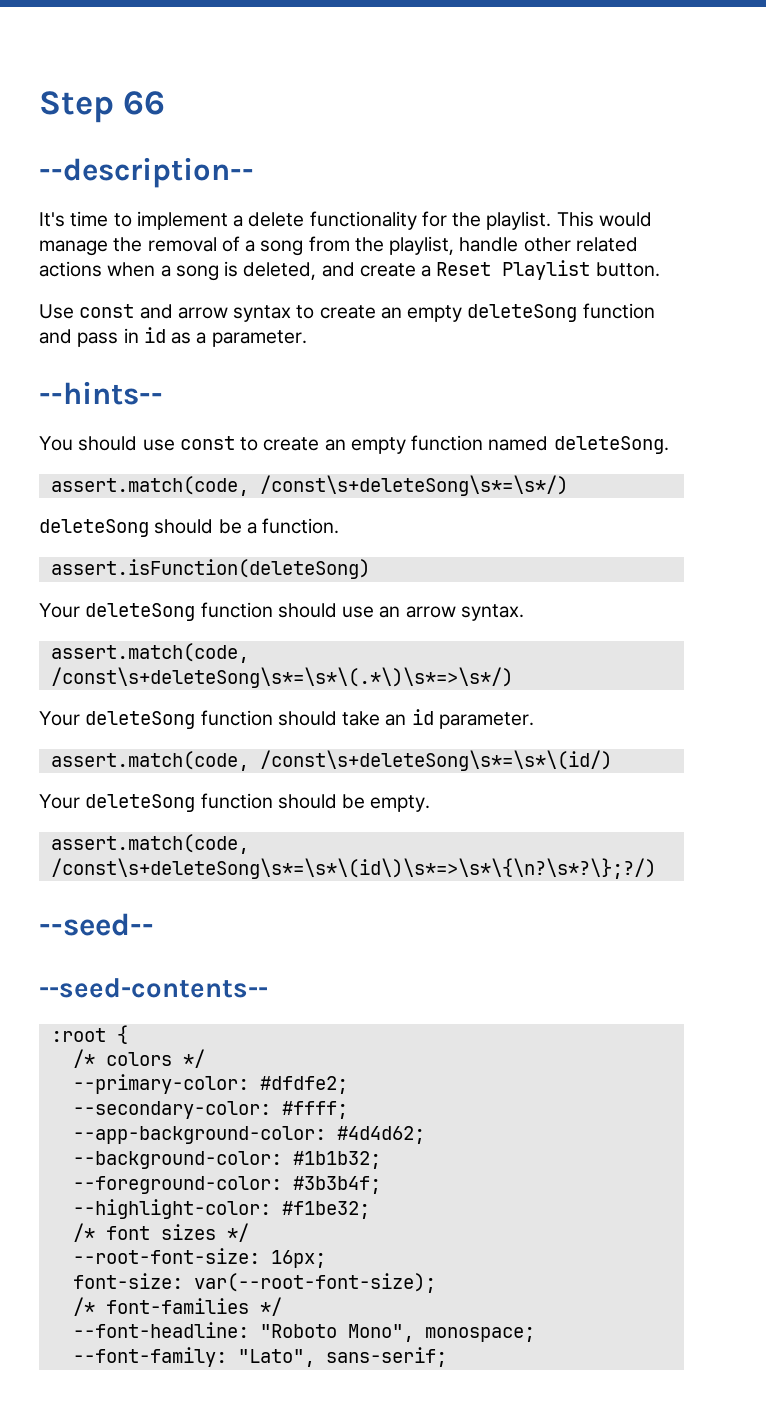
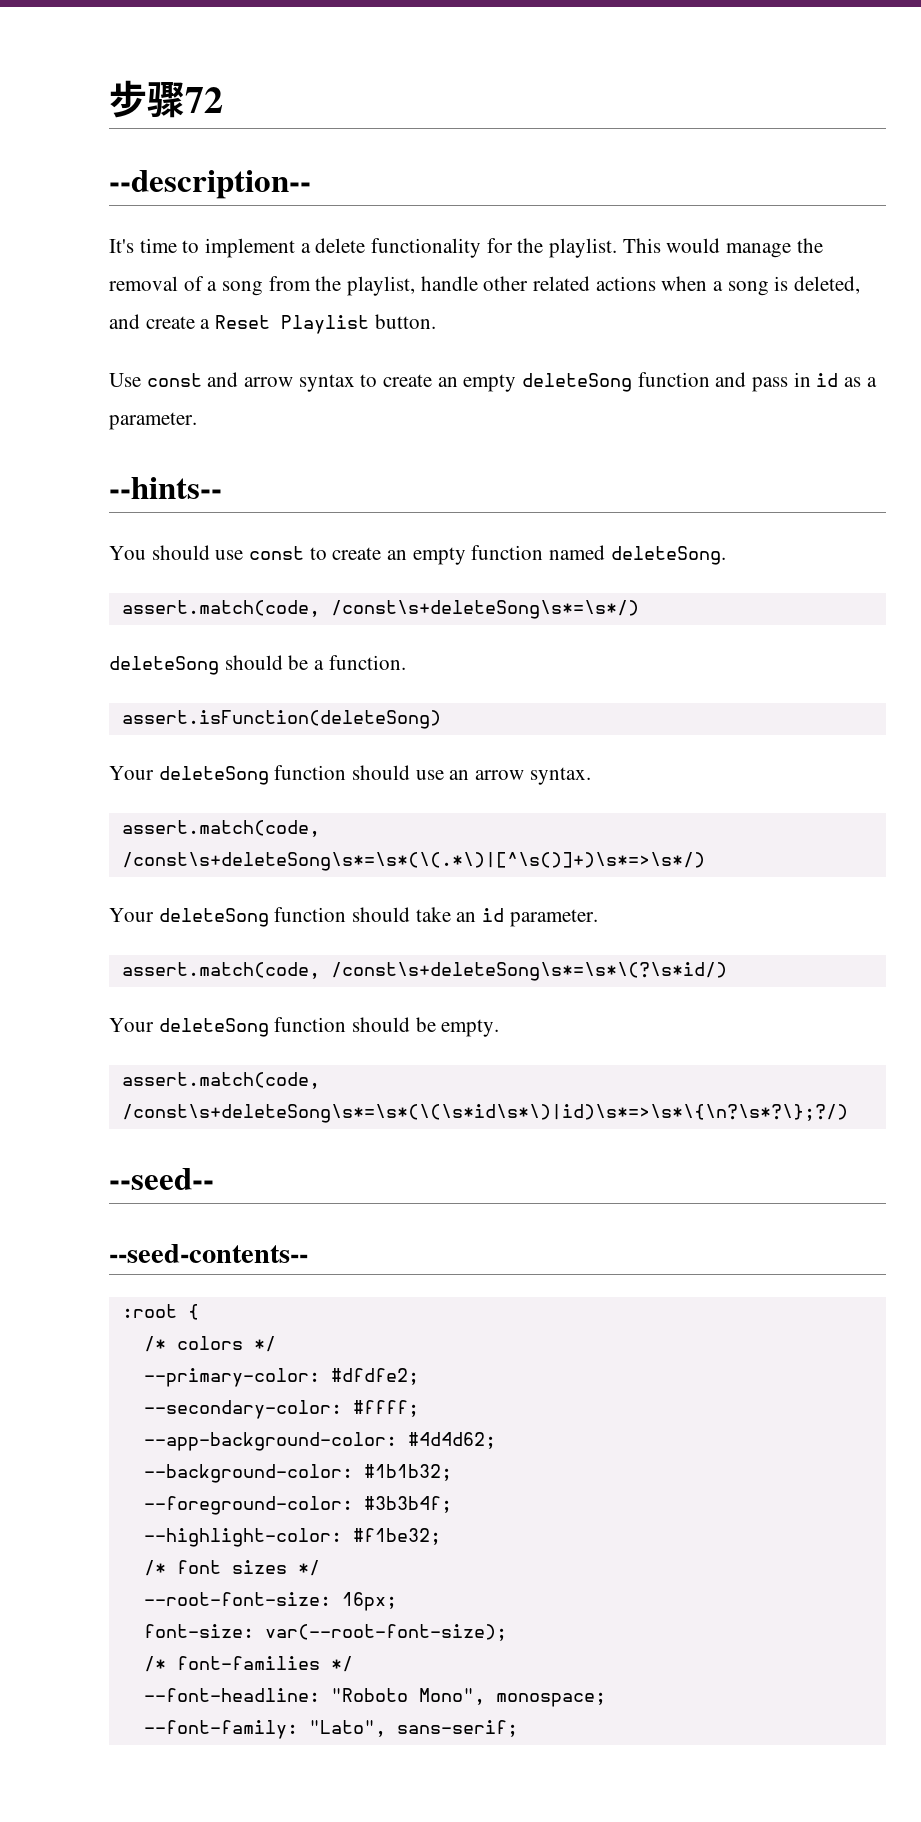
- Step 66
+ 步骤72
- assert.match(code, /const\s+deleteSong\s*=\s*\(.*\)\s*=>\s*/)
+ assert.match(code, /const\s+deleteSong\s*=\s*(\(.*\)|[^\s()]+)\s*=>\s*/)
- assert.match(code, /const\s+deleteSong\s*=\s*\(id/)
+ assert.match(code, /const\s+deleteSong\s*=\s*\(?\s*id/)
- assert.match(code, /const\s+deleteSong\s*=\s*\(id\)\s*=>\s*\{\n?\s*?\};?/)
+ assert.match(code, /const\s+deleteSong\s*=\s*(\(\s*id\s*\)|id)\s*=>\s*\{\n?\s*?\};?/)

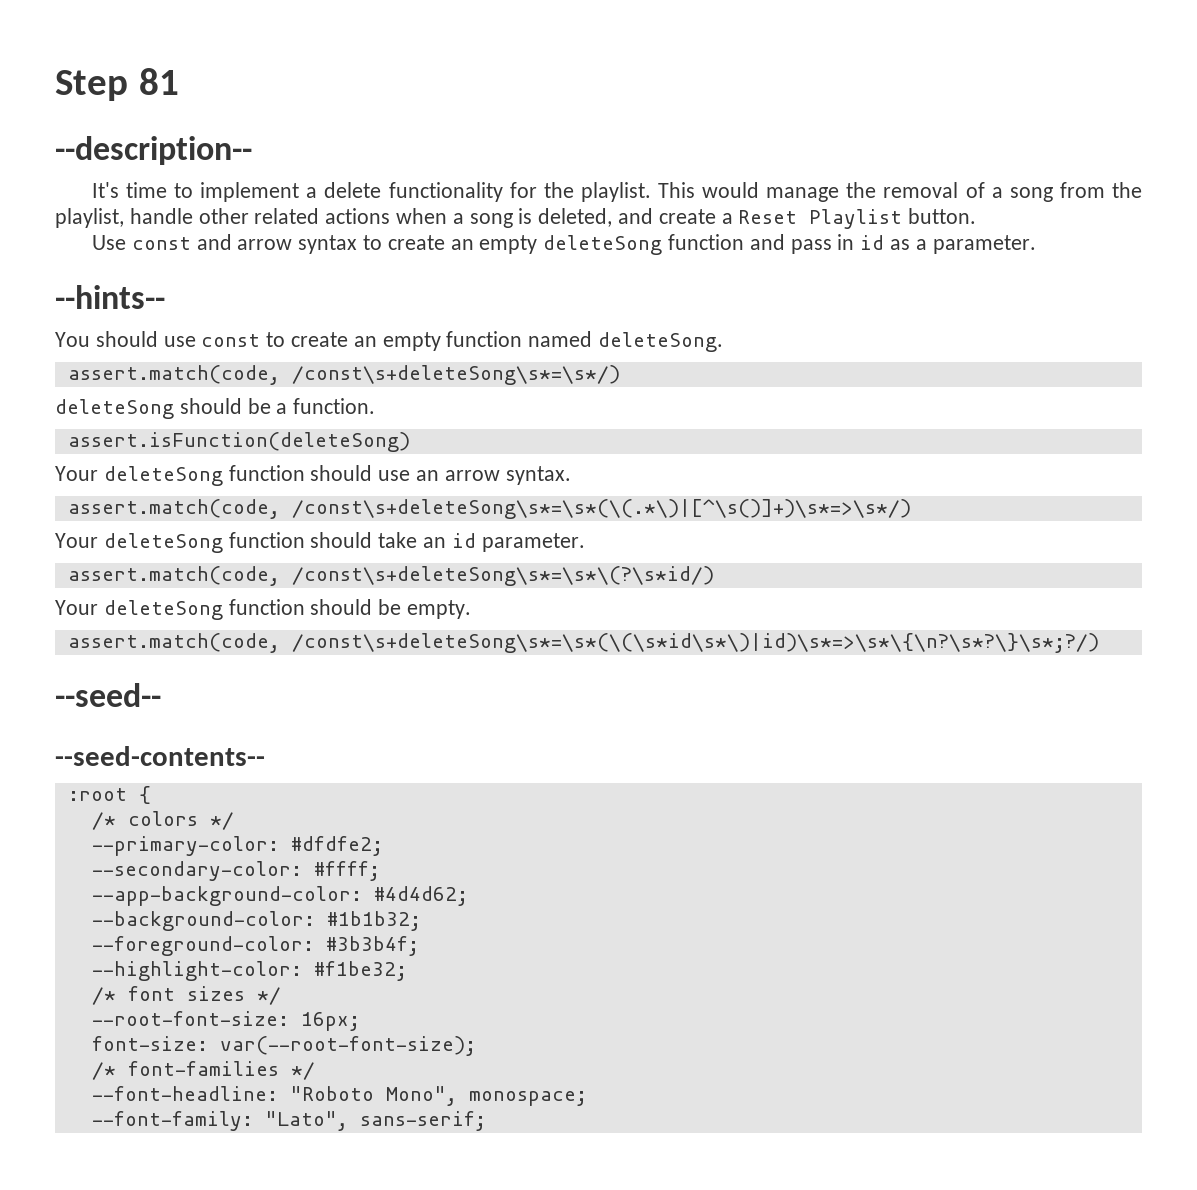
- 步骤72
+ Step 81
- assert.match(code, /const\s+deleteSong\s*=\s*(\(\s*id\s*\)|id)\s*=>\s*\{\n?\s*?\};?/)
+ assert.match(code, /const\s+deleteSong\s*=\s*(\(\s*id\s*\)|id)\s*=>\s*\{\n?\s*?\}\s*;?/)

